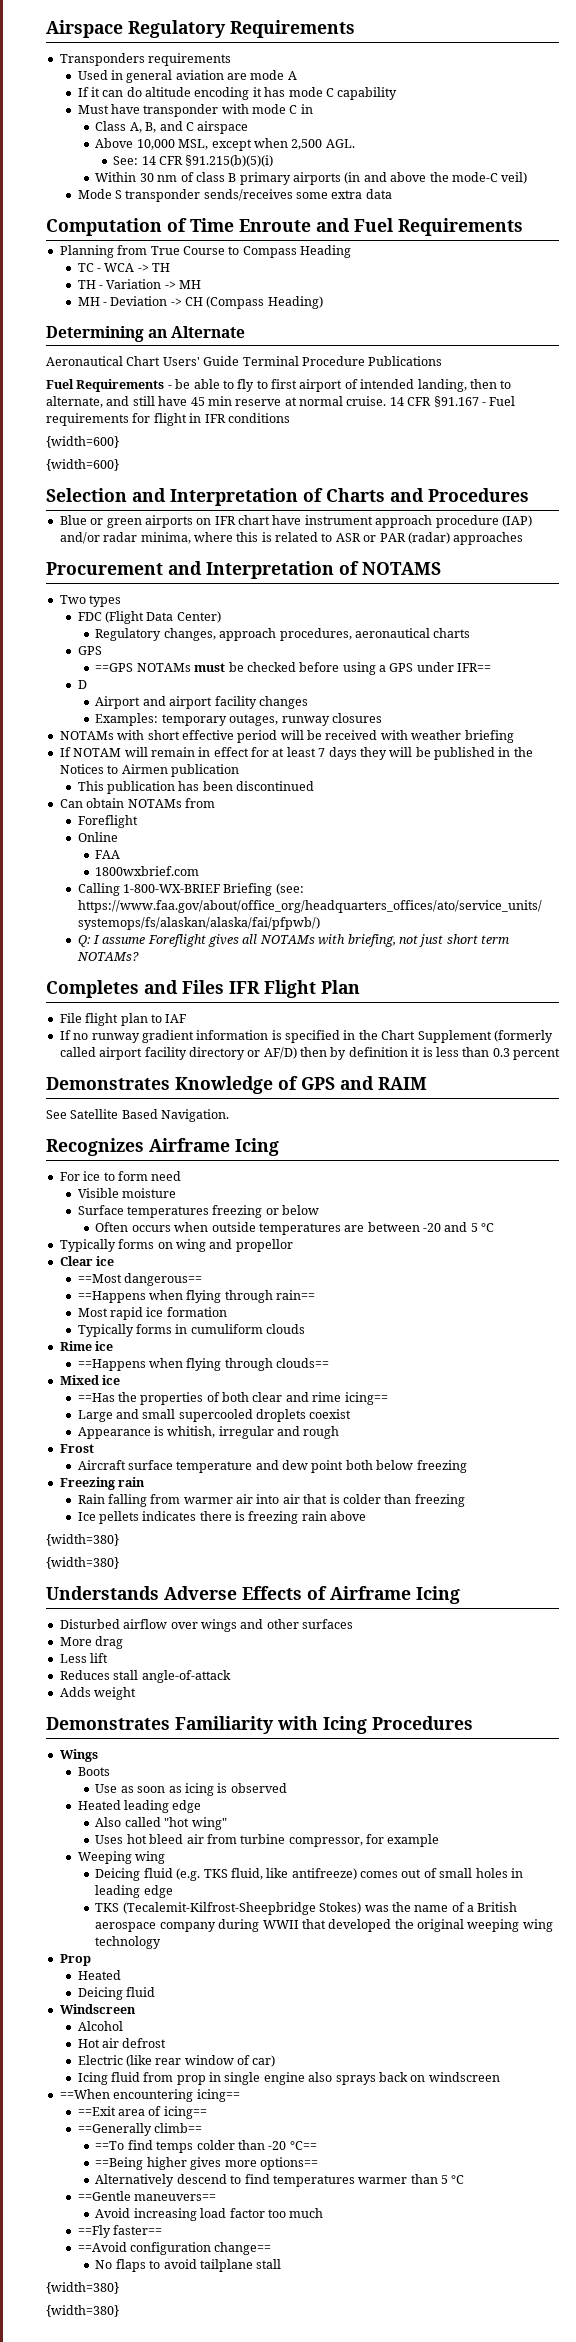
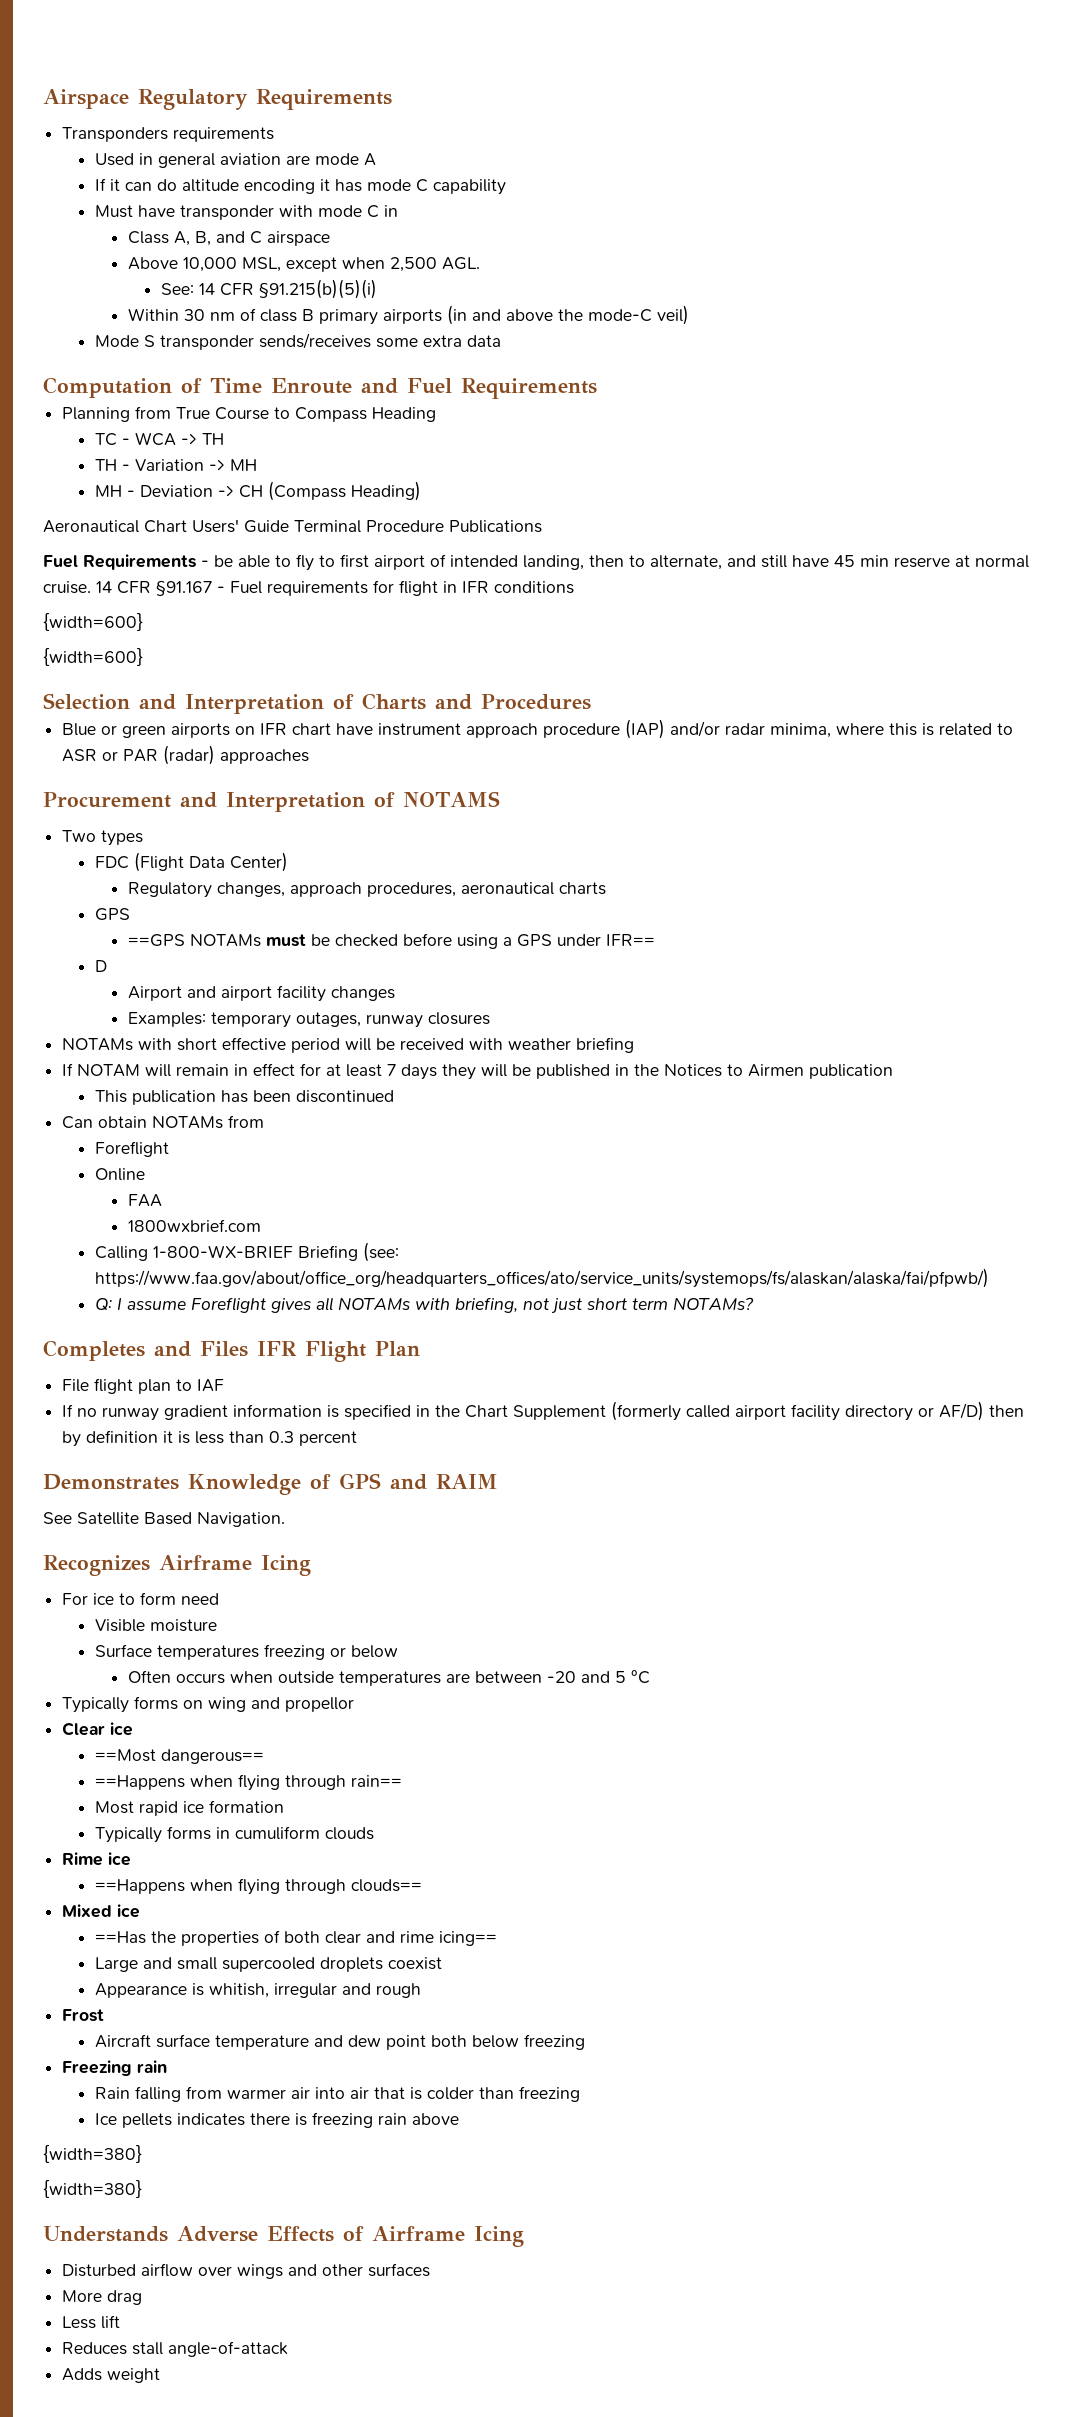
- Determining an Alternate
- Demonstrates Familiarity with Icing Procedures
- Wings
- Boots
- Use as soon as icing is observed
- Heated leading edge
- Also called "hot wing"
- Uses hot bleed air from turbine compressor, for example
- Weeping wing
- Deicing fluid (e.g. TKS fluid, like antifreeze) comes out of small holes in leading edge
- TKS (Tecalemit-Kilfrost-Sheepbridge Stokes) was the name of a British aerospace company during WWII that developed the original weeping wing technology
- Prop
- Heated
- Deicing fluid
- Windscreen
- Alcohol
- Hot air defrost
- Electric (like rear window of car)
- Icing fluid from prop in single engine also sprays back on windscreen
- ==When encountering icing==
- ==Exit area of icing==
- ==Generally climb==
- ==To find temps colder than -20 °C==
- ==Being higher gives more options==
- Alternatively descend to find temperatures warmer than 5 °C
- ==Gentle maneuvers==
- Avoid increasing load factor too much
- ==Fly faster==
- ==Avoid configuration change==
- No flaps to avoid tailplane stall
- {width=380}
- {width=380}

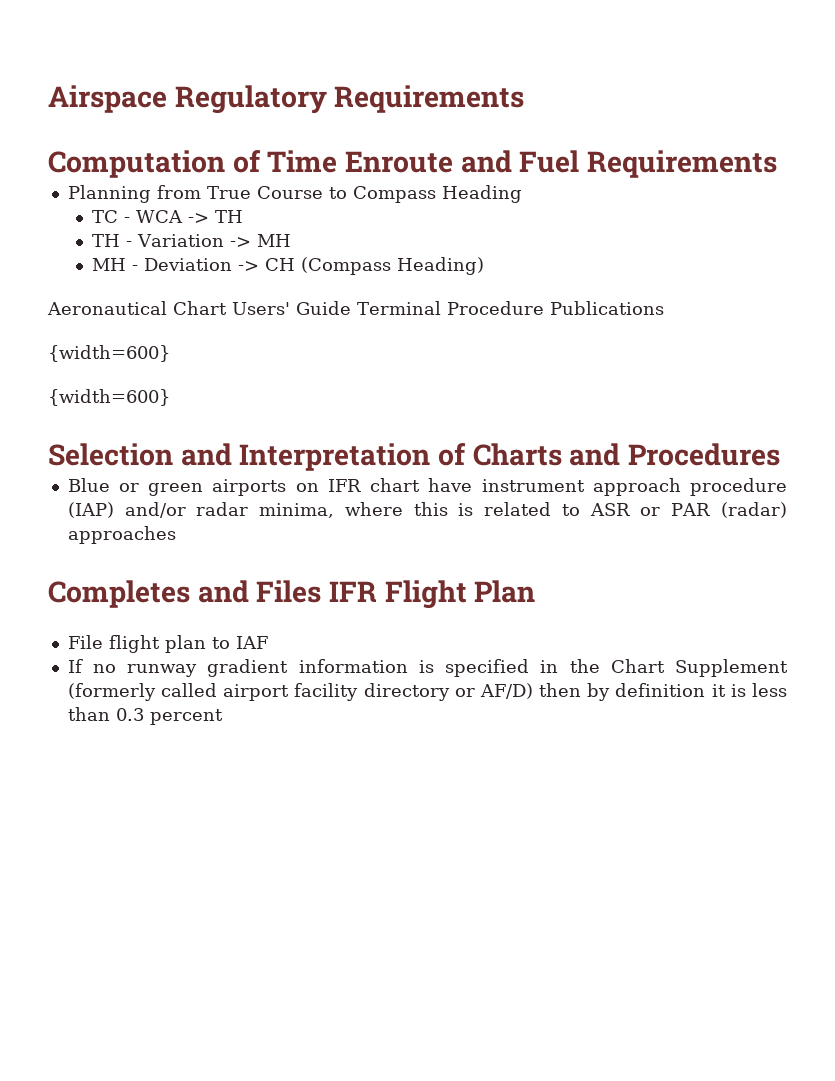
- Transponders requirements
- Used in general aviation are mode A
- If it can do altitude encoding it has mode C capability
- Must have transponder with mode C in
- Class A, B, and C airspace
- Above 10,000 MSL, except when 2,500 AGL.
- See: 14 CFR §91.215(b)(5)(i)
- Within 30 nm of class B primary airports (in and above the mode-C veil)
- Mode S transponder sends/receives some extra data
- Fuel Requirements - be able to fly to first airport of intended landing, then to alternate, and still have 45 min reserve at normal cruise. 14 CFR §91.167 - Fuel requirements for flight in IFR conditions
- Procurement and Interpretation of NOTAMS
- Two types
- FDC (Flight Data Center)
- Regulatory changes, approach procedures, aeronautical charts
- GPS
- ==GPS NOTAMs must be checked before using a GPS under IFR==
- D
- Airport and airport facility changes
- Examples: temporary outages, runway closures
- NOTAMs with short effective period will be received with weather briefing
- If NOTAM will remain in effect for at least 7 days they will be published in the Notices to Airmen publication
- This publication has been discontinued
- Can obtain NOTAMs from
- Foreflight
- Online
- FAA
- 1800wxbrief.com
- Calling 1-800-WX-BRIEF Briefing (see: https://www.faa.gov/about/office_org/headquarters_offices/ato/service_units/systemops/fs/alaskan/alaska/fai/pfpwb/)
- Q: I assume Foreflight gives all NOTAMs with briefing, not just short term NOTAMs?
- Demonstrates Knowledge of GPS and RAIM
- See Satellite Based Navigation.
- Recognizes Airframe Icing
- For ice to form need
- Visible moisture
- Surface temperatures freezing or below
- Often occurs when outside temperatures are between -20 and 5 °C
- Typically forms on wing and propellor
- Clear ice
- ==Most dangerous==
- ==Happens when flying through rain==
- Most rapid ice formation
- Typically forms in cumuliform clouds
- Rime ice
- ==Happens when flying through clouds==
- Mixed ice
- ==Has the properties of both clear and rime icing==
- Large and small supercooled droplets coexist
- Appearance is whitish, irregular and rough
- Frost
- Aircraft surface temperature and dew point both below freezing
- Freezing rain
- Rain falling from warmer air into air that is colder than freezing
- Ice pellets indicates there is freezing rain above
- {width=380}
- {width=380}
- Understands Adverse Effects of Airframe Icing
- Disturbed airflow over wings and other surfaces
- More drag
- Less lift
- Reduces stall angle-of-attack
- Adds weight

